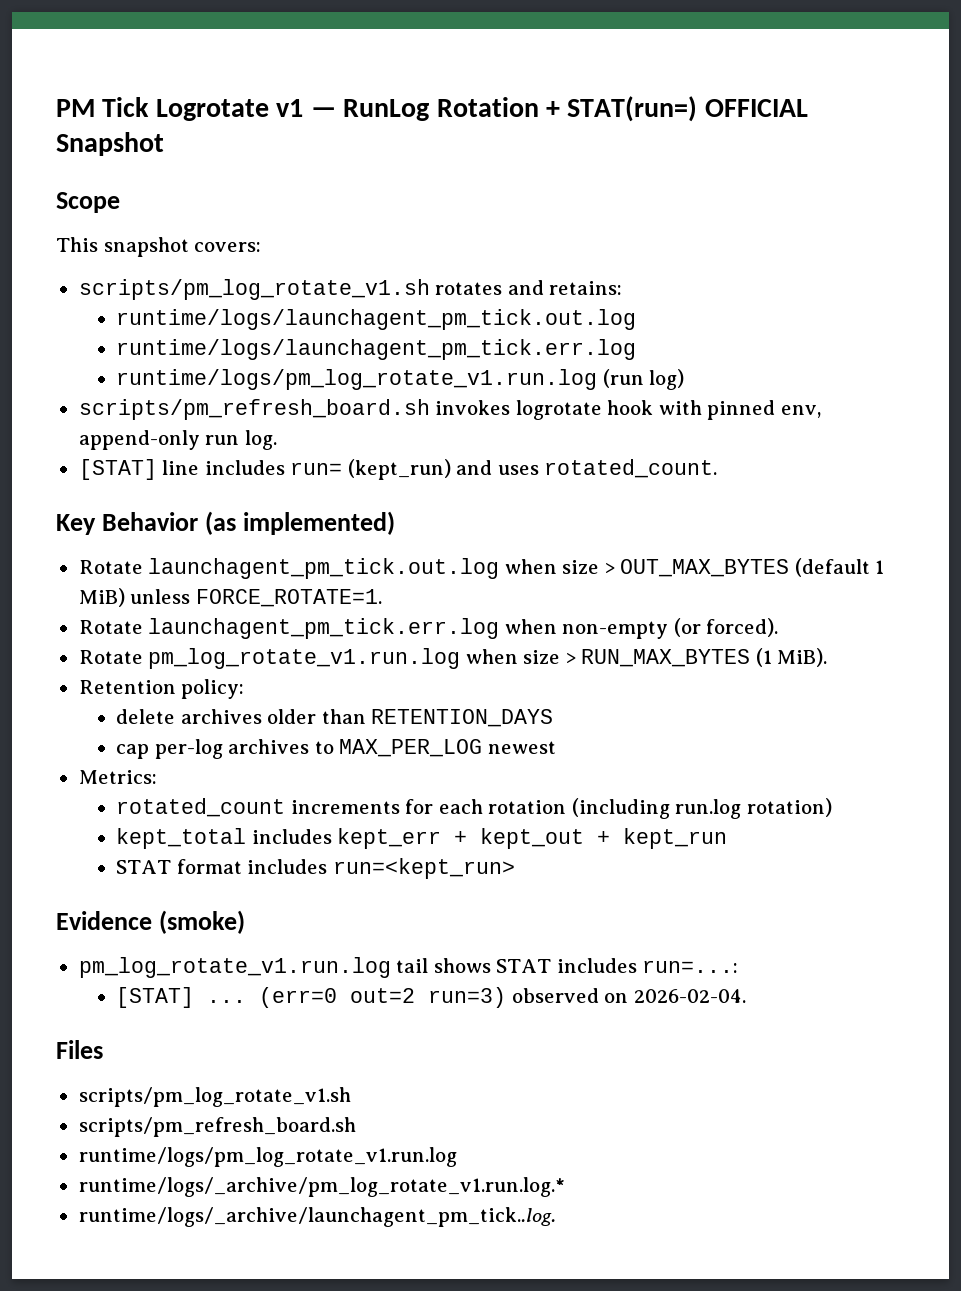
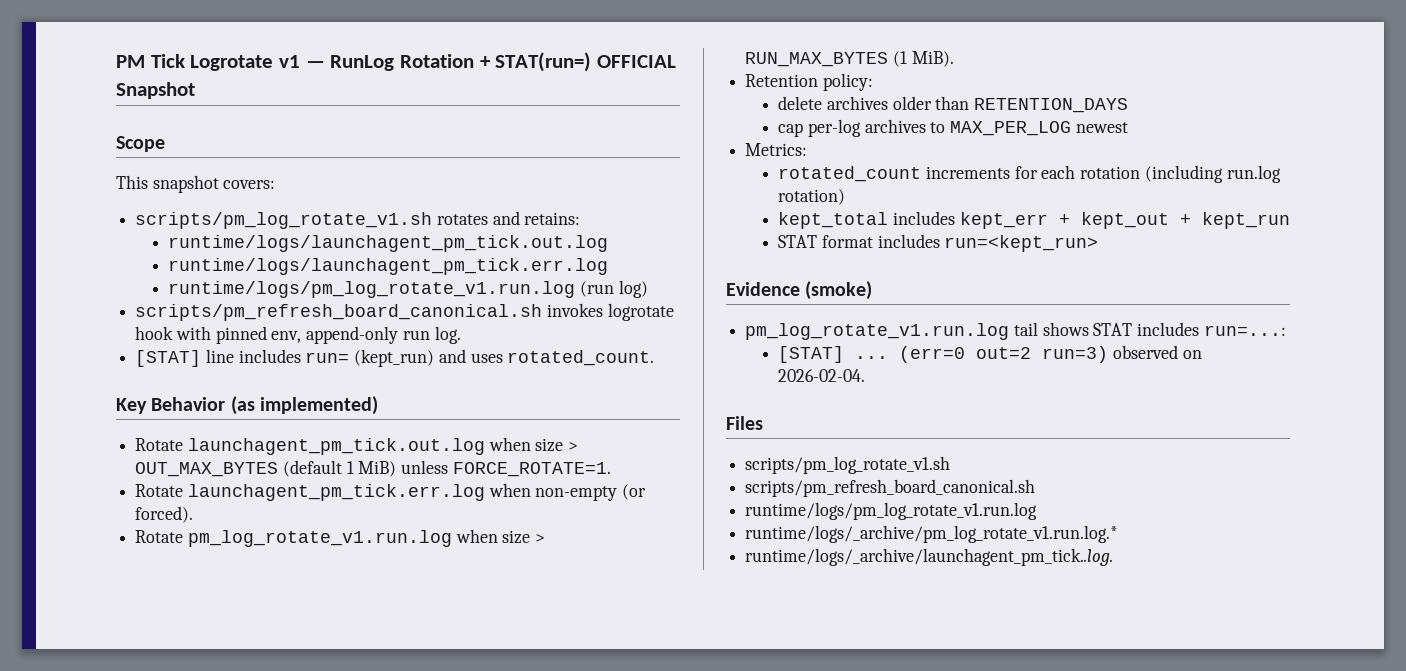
- scripts/pm_refresh_board.sh invokes logrotate hook with pinned env, append-only run log.
+ scripts/pm_refresh_board_canonical.sh invokes logrotate hook with pinned env, append-only run log.
  Files
  scripts/pm_log_rotate_v1.sh
- scripts/pm_refresh_board.sh
+ scripts/pm_refresh_board_canonical.sh

